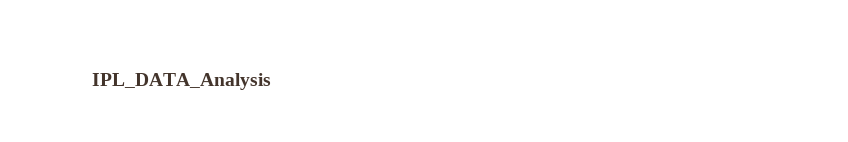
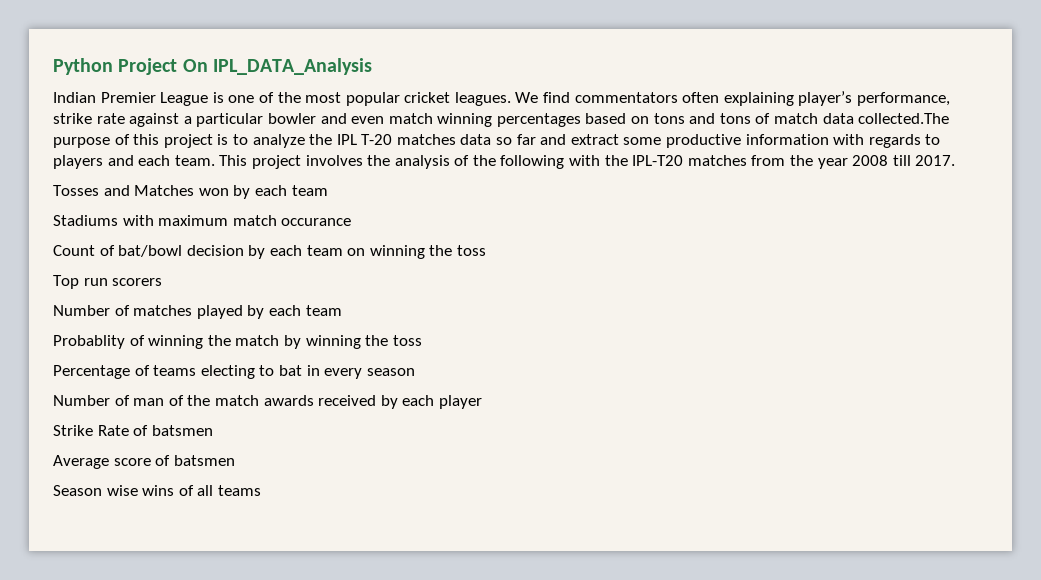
- IPL_DATA_Analysis
+ Python Project On IPL_DATA_Analysis
+ Indian Premier League is one of the most popular cricket leagues. We find commentators often explaining player’s performance, strike rate against a particular bowler and even match winning percentages based on tons and tons of match data collected.The purpose of this project is to analyze the IPL T-20 matches data so far and extract some productive information with regards to players and each team. This project involves the analysis of the following with the IPL-T20 matches from the year 2008 till 2017.
+ Tosses and Matches won by each team
+ Stadiums with maximum match occurance
+ Count of bat/bowl decision by each team on winning the toss
+ Top run scorers
+ Number of matches played by each team
+ Probablity of winning the match by winning the toss
+ Percentage of teams electing to bat in every season
+ Number of man of the match awards received by each player
+ Strike Rate of batsmen
+ Average score of batsmen
+ Season wise wins of all teams

